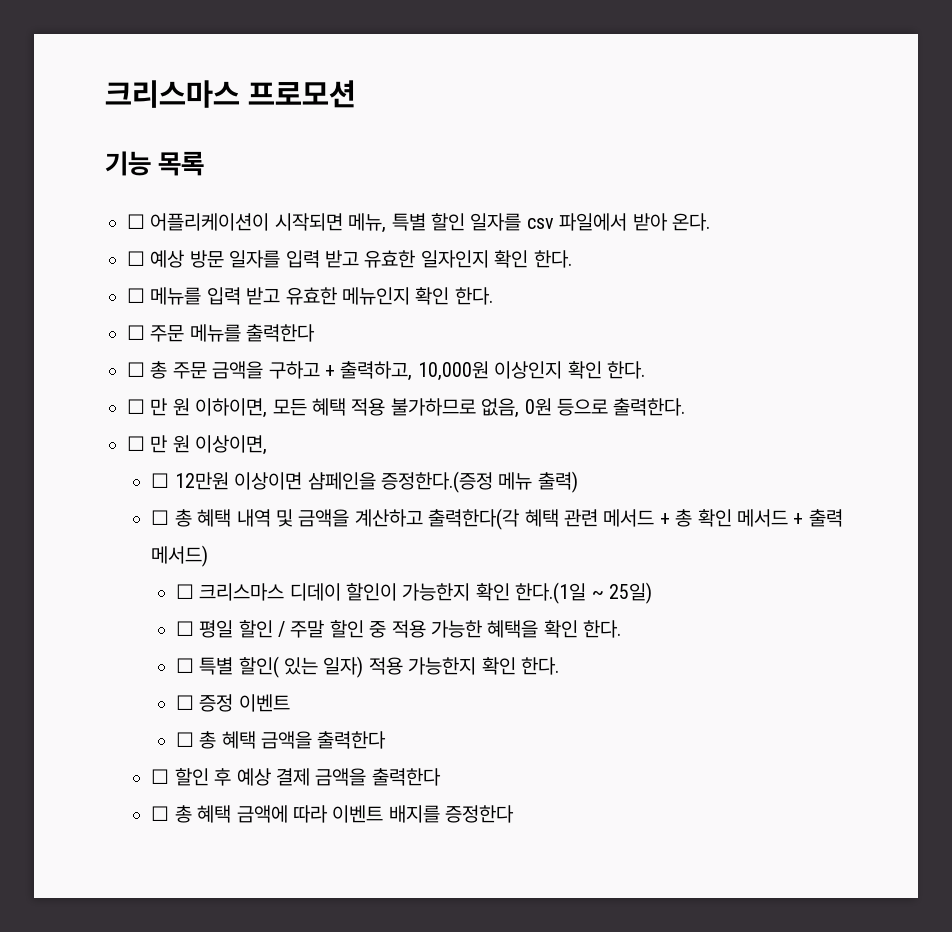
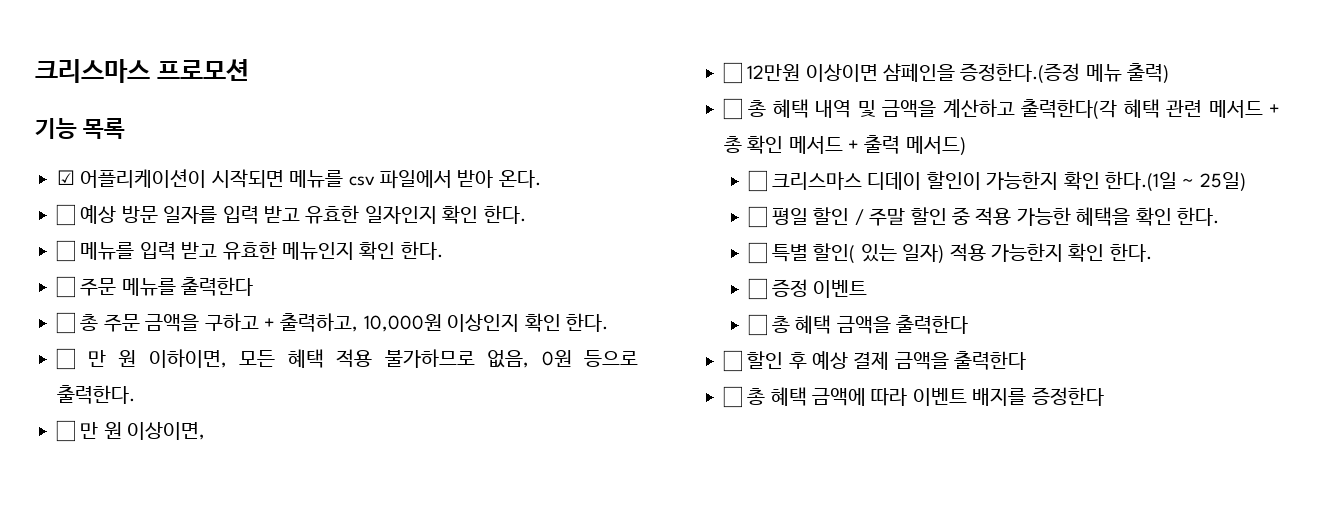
- ☐ 어플리케이션이 시작되면 메뉴, 특별 할인 일자를 csv 파일에서 받아 온다.
+ ☑ 어플리케이션이 시작되면 메뉴를 csv 파일에서 받아 온다.

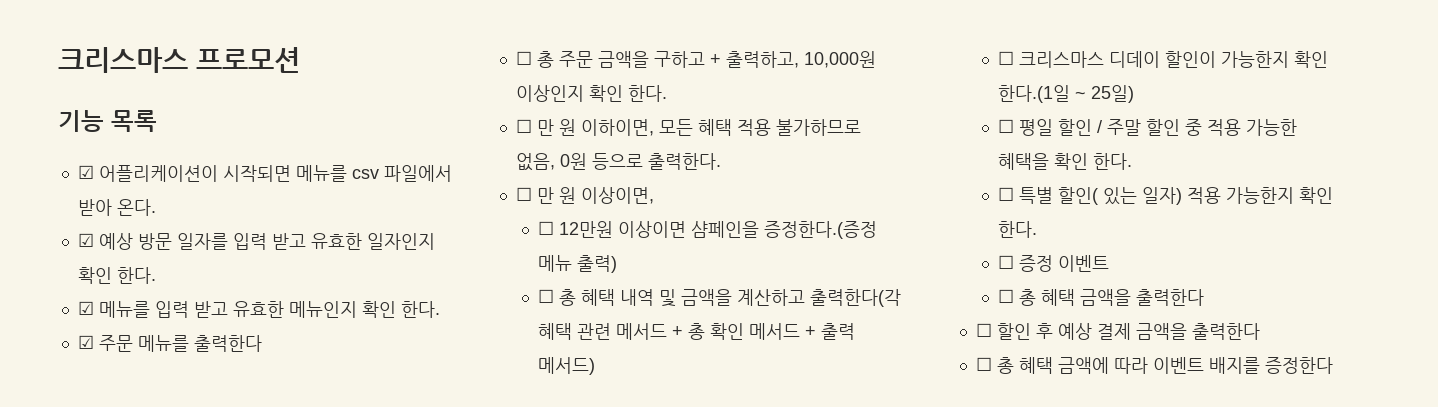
- ☐ 예상 방문 일자를 입력 받고 유효한 일자인지 확인 한다.
+ ☑ 예상 방문 일자를 입력 받고 유효한 일자인지 확인 한다.
- ☐ 메뉴를 입력 받고 유효한 메뉴인지 확인 한다.
+ ☑ 메뉴를 입력 받고 유효한 메뉴인지 확인 한다.
- ☐ 주문 메뉴를 출력한다
+ ☑ 주문 메뉴를 출력한다

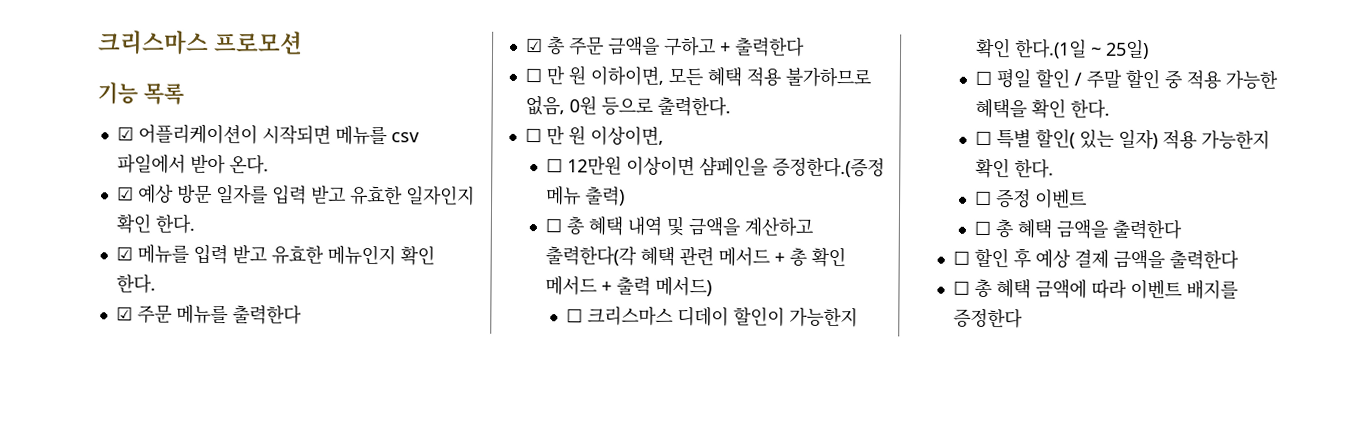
- ☐ 총 주문 금액을 구하고 + 출력하고, 10,000원 이상인지 확인 한다.
+ ☑ 총 주문 금액을 구하고 + 출력한다

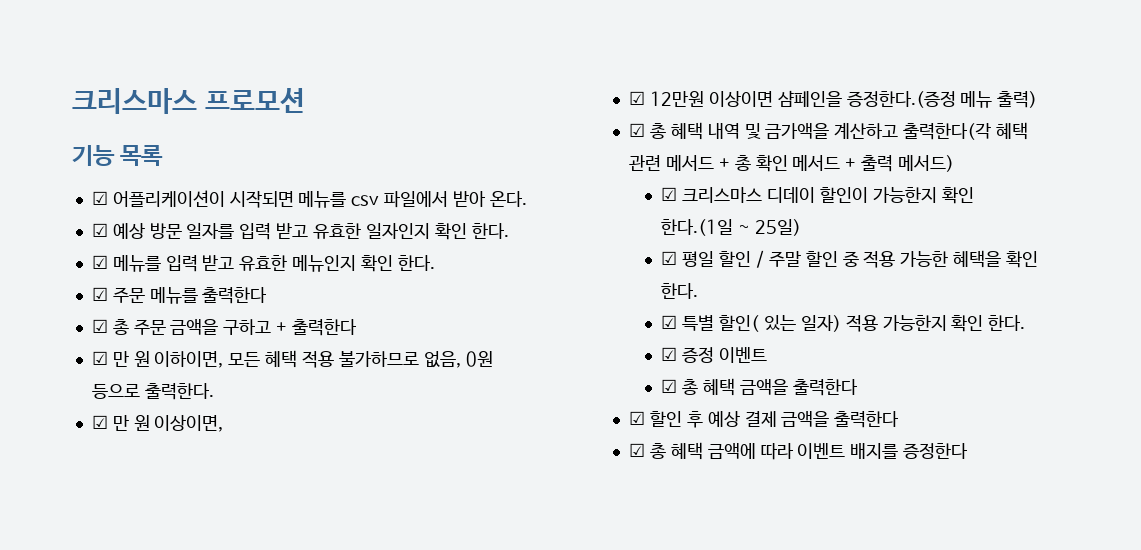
- ☐ 만 원 이하이면, 모든 혜택 적용 불가하므로 없음, 0원 등으로 출력한다.
+ ☑ 만 원 이하이면, 모든 혜택 적용 불가하므로 없음, 0원 등으로 출력한다.
- ☐ 만 원 이상이면,
+ ☑ 만 원 이상이면,
- ☐ 12만원 이상이면 샴페인을 증정한다.(증정 메뉴 출력)
+ ☑ 12만원 이상이면 샴페인을 증정한다.(증정 메뉴 출력)
- ☐ 총 혜택 내역 및 금액을 계산하고 출력한다(각 혜택 관련 메서드 + 총 확인 메서드 + 출력 메서드)
+ ☑ 총 혜택 내역 및 금가액을 계산하고 출력한다(각 혜택 관련 메서드 + 총 확인 메서드 + 출력 메서드)
- ☐ 크리스마스 디데이 할인이 가능한지 확인 한다.(1일 ~ 25일)
+ ☑ 크리스마스 디데이 할인이 가능한지 확인 한다.(1일 ~ 25일)
- ☐ 평일 할인 / 주말 할인 중 적용 가능한 혜택을 확인 한다.
+ ☑ 평일 할인 / 주말 할인 중 적용 가능한 혜택을 확인 한다.
- ☐ 특별 할인( 있는 일자) 적용 가능한지 확인 한다.
+ ☑ 특별 할인( 있는 일자) 적용 가능한지 확인 한다.
- ☐ 증정 이벤트
+ ☑ 증정 이벤트
- ☐ 총 혜택 금액을 출력한다
+ ☑ 총 혜택 금액을 출력한다
- ☐ 할인 후 예상 결제 금액을 출력한다
+ ☑ 할인 후 예상 결제 금액을 출력한다
- ☐ 총 혜택 금액에 따라 이벤트 배지를 증정한다
+ ☑ 총 혜택 금액에 따라 이벤트 배지를 증정한다

